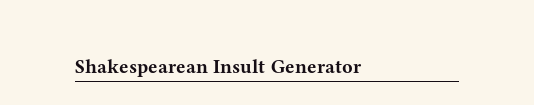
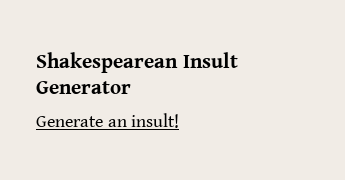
+ Generate an insult!

